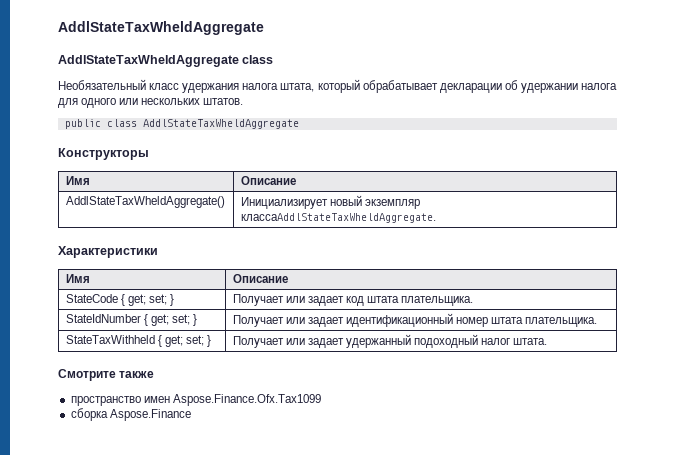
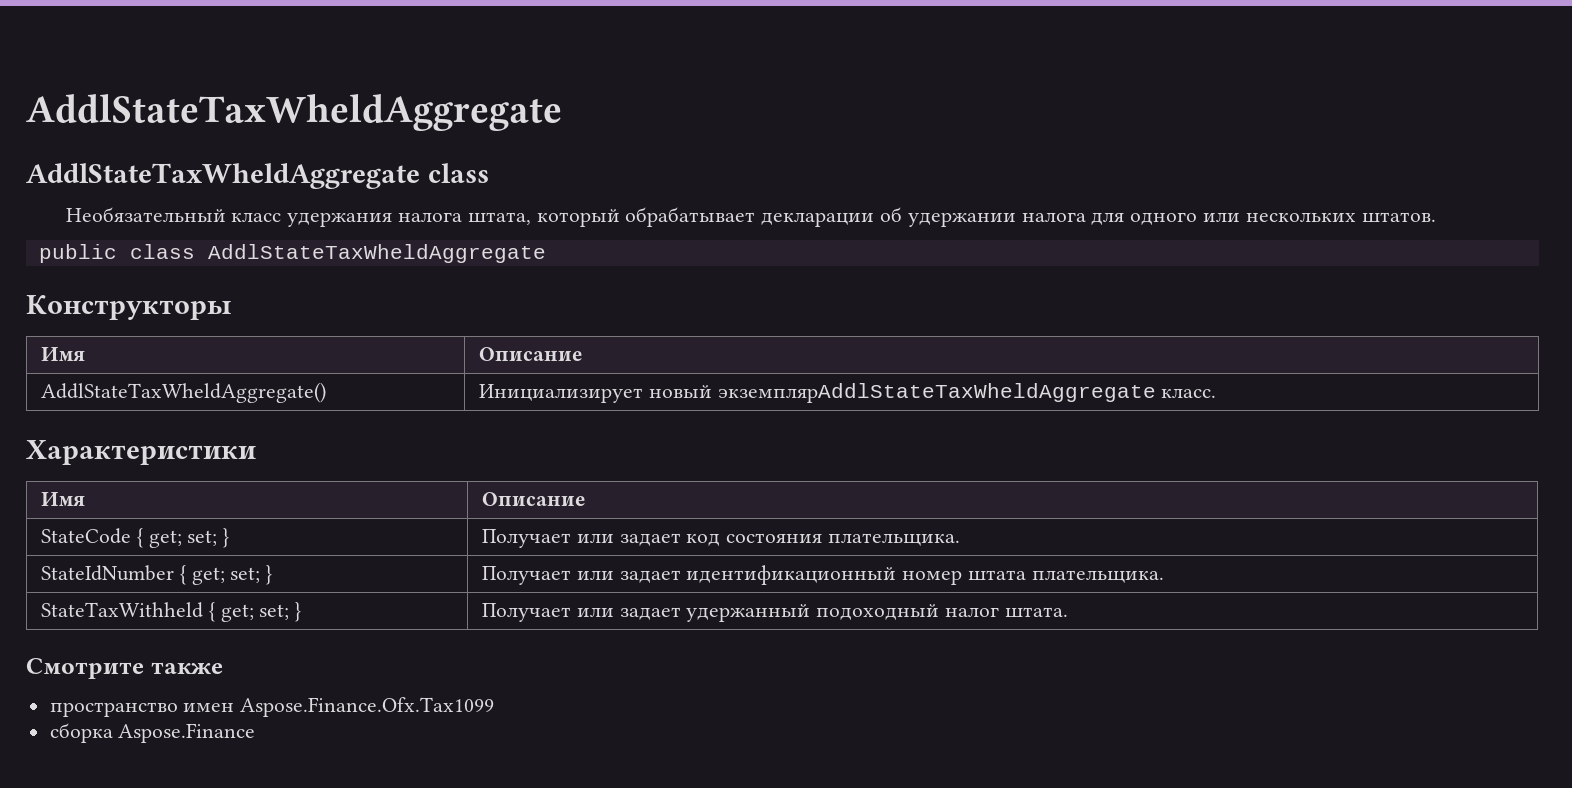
- AddlStateTaxWheldAggregate() | Инициализирует новый экземпляр классаAddlStateTaxWheldAggregate.
+ AddlStateTaxWheldAggregate() | Инициализирует новый экземплярAddlStateTaxWheldAggregate класс.
- StateCode { get; set; } | Получает или задает код штата плательщика.
+ StateCode { get; set; } | Получает или задает код состояния плательщика.

